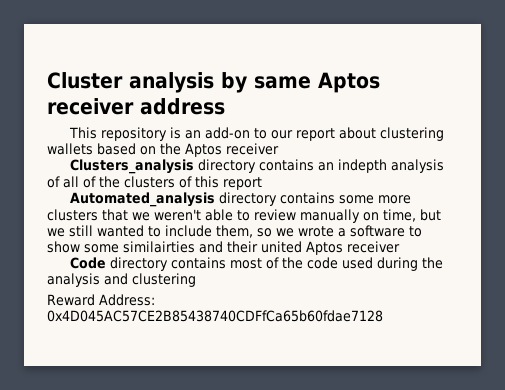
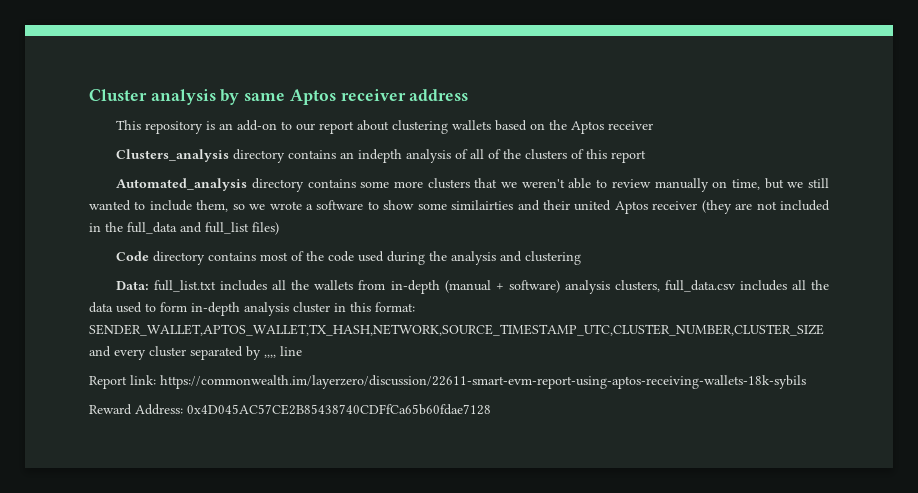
- Automated_analysis directory contains some more clusters that we weren't able to review manually on time, but we still wanted to include them, so we wrote a software to show some similairties and their united Aptos receiver
+ Automated_analysis directory contains some more clusters that we weren't able to review manually on time, but we still wanted to include them, so we wrote a software to show some similairties and their united Aptos receiver (they are not included in the full_data and full_list files)
+ Data: full_list.txt includes all the wallets from in-depth (manual + software) analysis clusters, full_data.csv includes all the data used to form in-depth analysis cluster in this format: SENDER_WALLET,APTOS_WALLET,TX_HASH,NETWORK,SOURCE_TIMESTAMP_UTC,CLUSTER_NUMBER,CLUSTER_SIZE and every cluster separated by ,,,, line
+ Report link: https://commonwealth.im/layerzero/discussion/22611-smart-evm-report-using-aptos-receiving-wallets-18k-sybils

